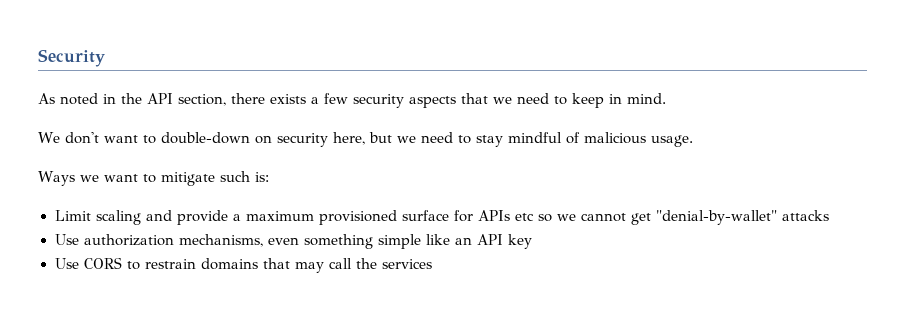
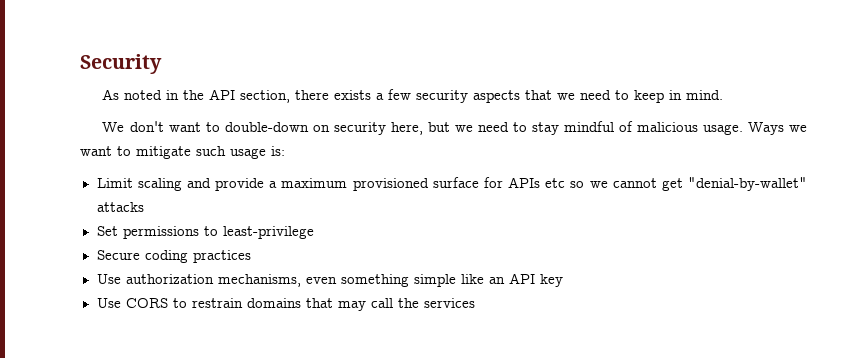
- We don't want to double-down on security here, but we need to stay mindful of malicious usage.
- Ways we want to mitigate such is:
+ We don't want to double-down on security here, but we need to stay mindful of malicious usage. Ways we want to mitigate such usage is:
+ Set permissions to least-privilege
+ Secure coding practices

